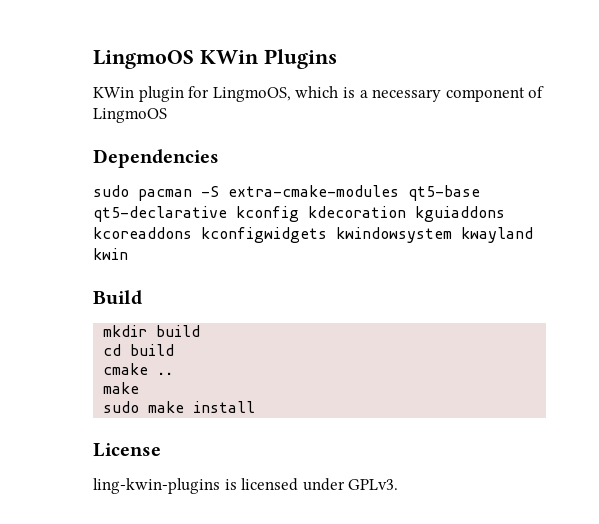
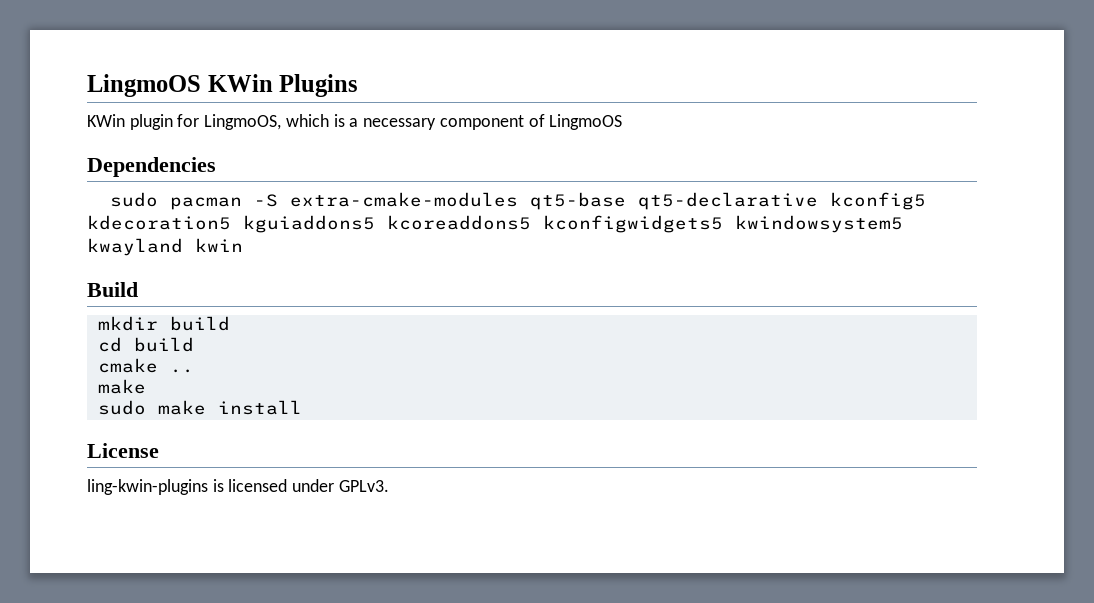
- sudo pacman -S extra-cmake-modules qt5-base qt5-declarative kconfig kdecoration kguiaddons kcoreaddons kconfigwidgets kwindowsystem kwayland kwin
+ sudo pacman -S extra-cmake-modules qt5-base qt5-declarative kconfig5 kdecoration5 kguiaddons5 kcoreaddons5 kconfigwidgets5 kwindowsystem5 kwayland kwin

